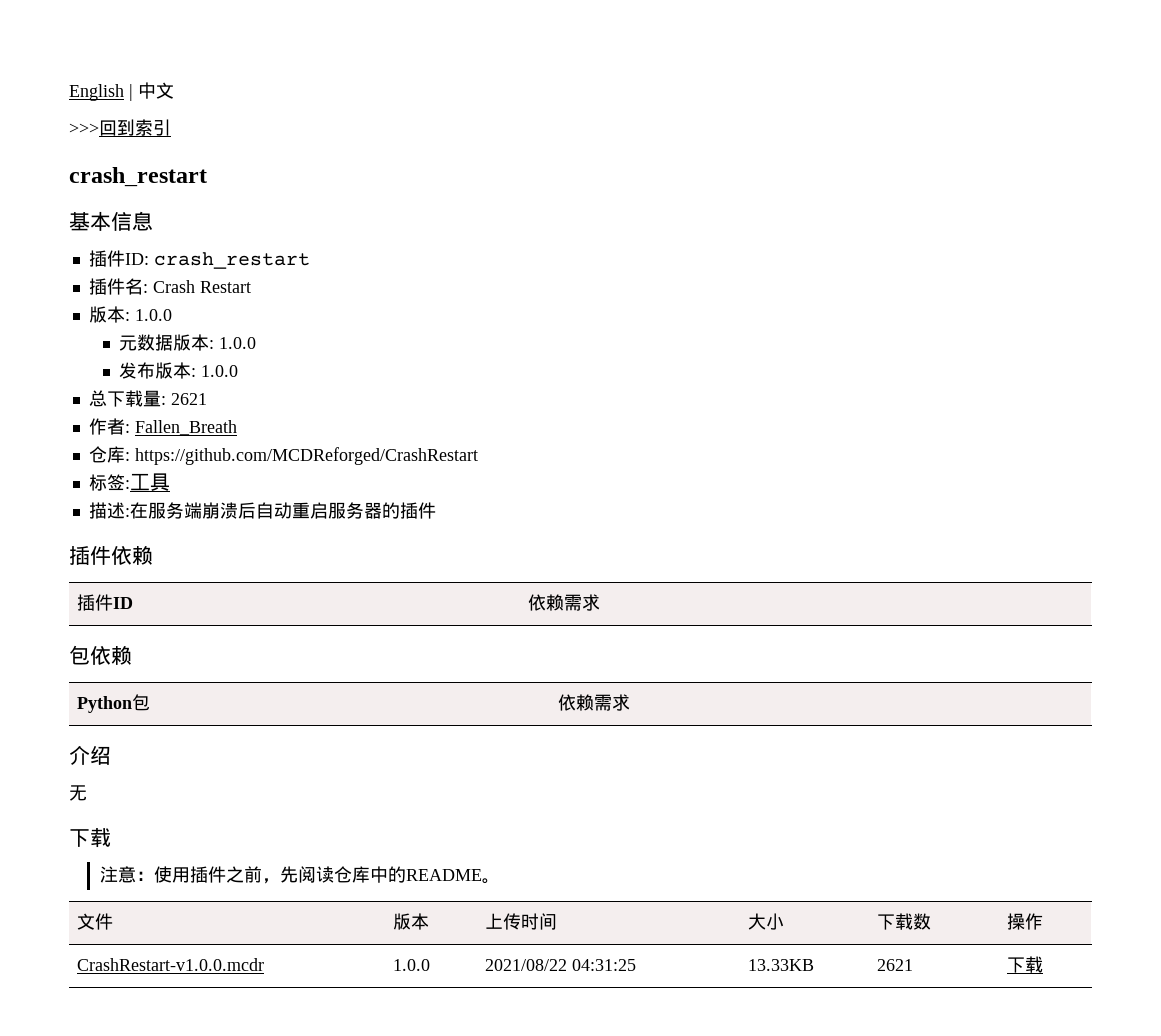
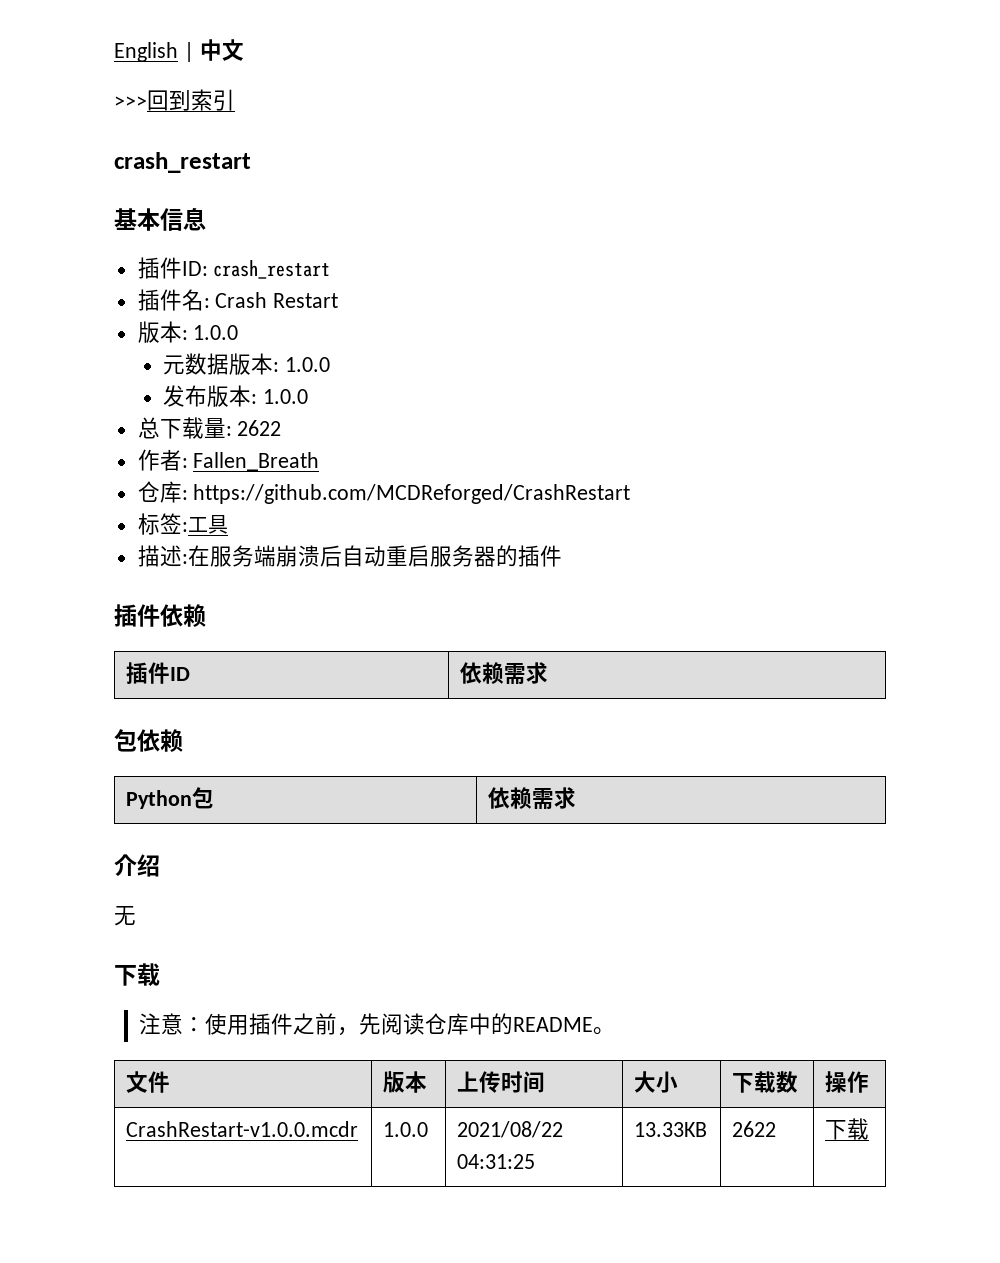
- 总下载量: 2621
+ 总下载量: 2622
- CrashRestart-v1.0.0.mcdr | 1.0.0 | 2021/08/22 04:31:25 | 13.33KB | 2621 | 下载
+ CrashRestart-v1.0.0.mcdr | 1.0.0 | 2021/08/22 04:31:25 | 13.33KB | 2622 | 下载

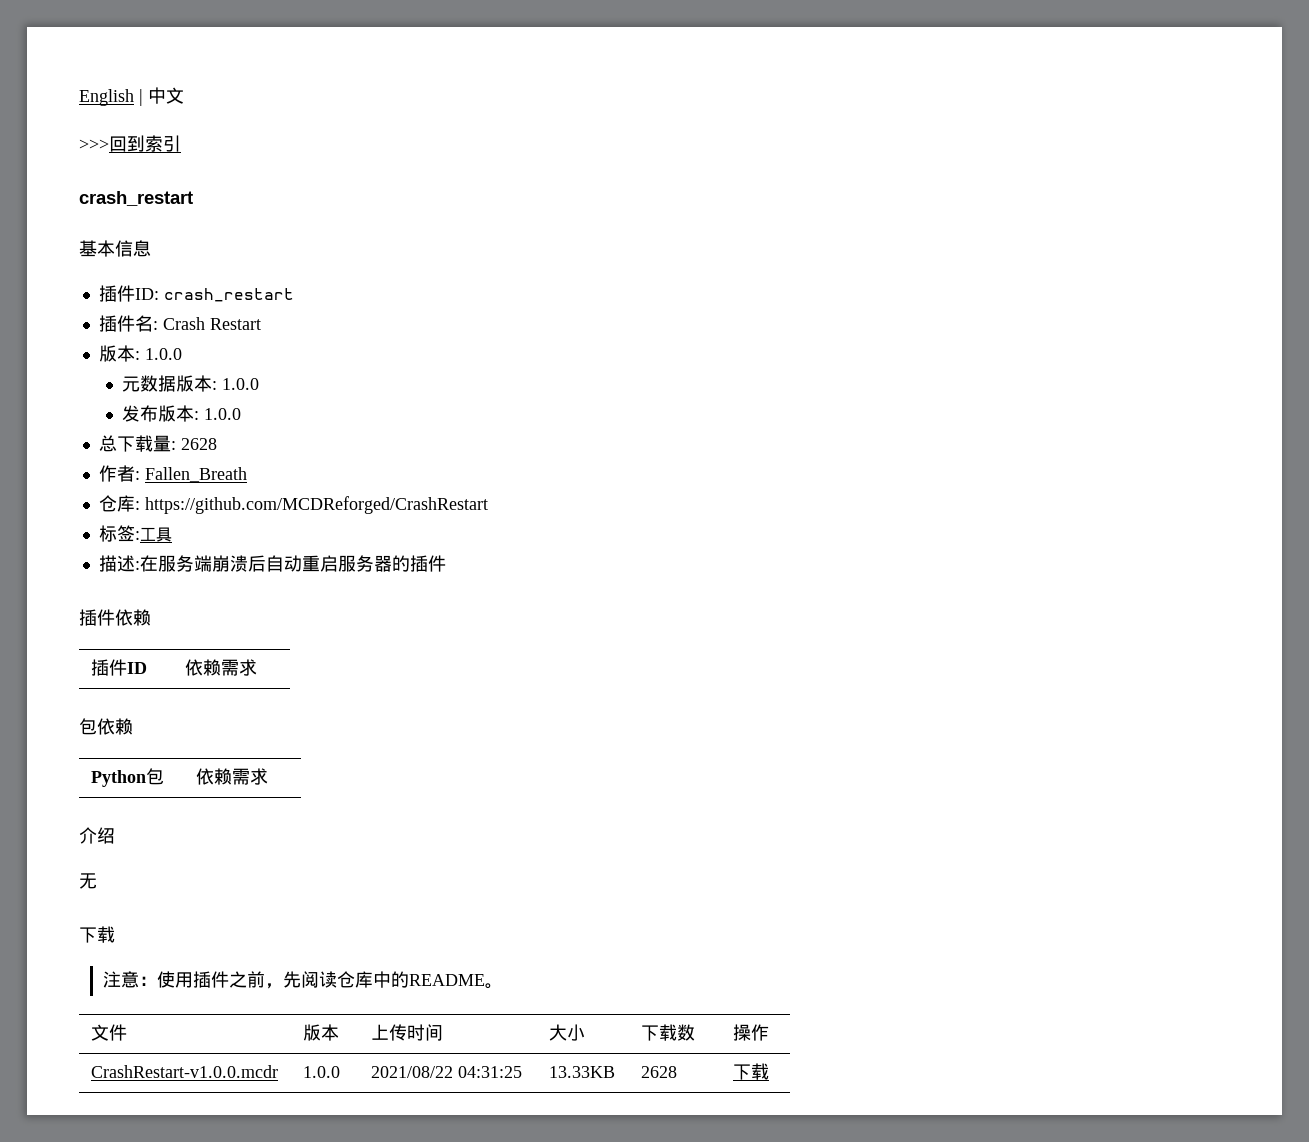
- 总下载量: 2622
+ 总下载量: 2628
- CrashRestart-v1.0.0.mcdr | 1.0.0 | 2021/08/22 04:31:25 | 13.33KB | 2622 | 下载
+ CrashRestart-v1.0.0.mcdr | 1.0.0 | 2021/08/22 04:31:25 | 13.33KB | 2628 | 下载

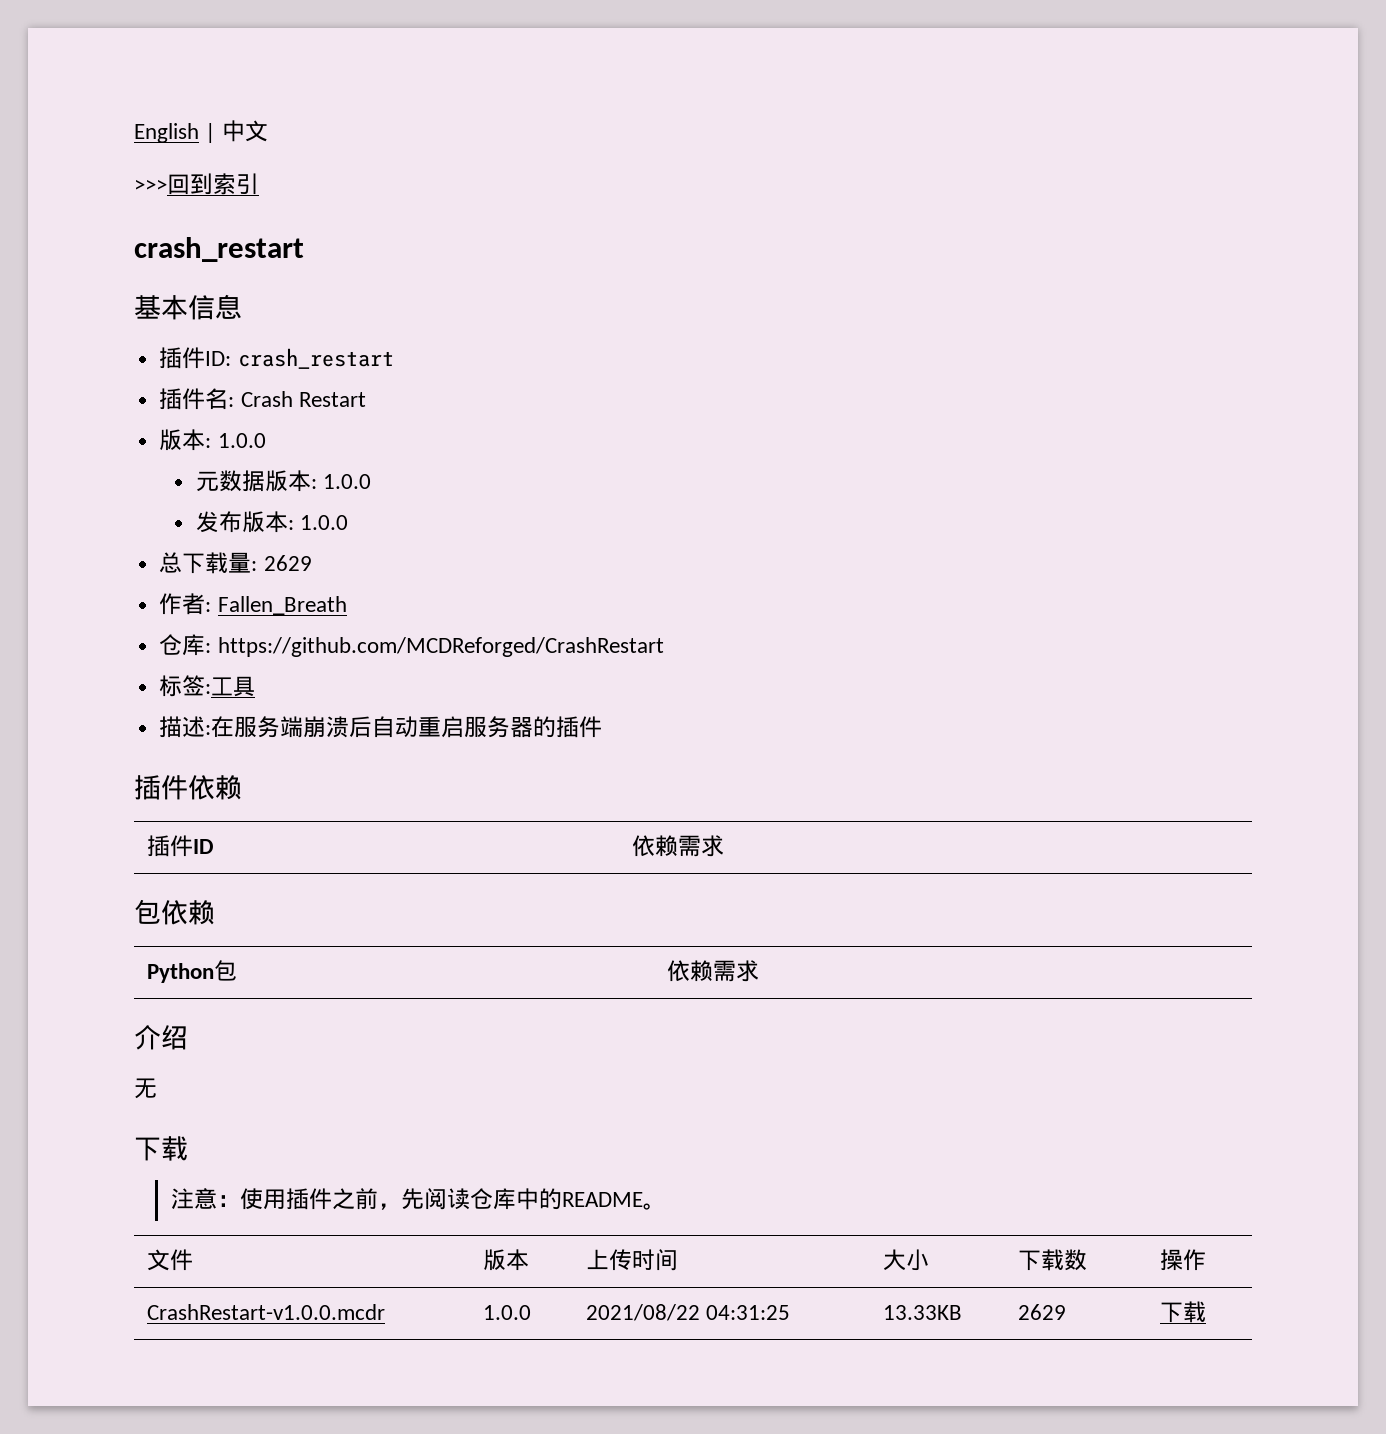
- 总下载量: 2628
+ 总下载量: 2629
- CrashRestart-v1.0.0.mcdr | 1.0.0 | 2021/08/22 04:31:25 | 13.33KB | 2628 | 下载
+ CrashRestart-v1.0.0.mcdr | 1.0.0 | 2021/08/22 04:31:25 | 13.33KB | 2629 | 下载

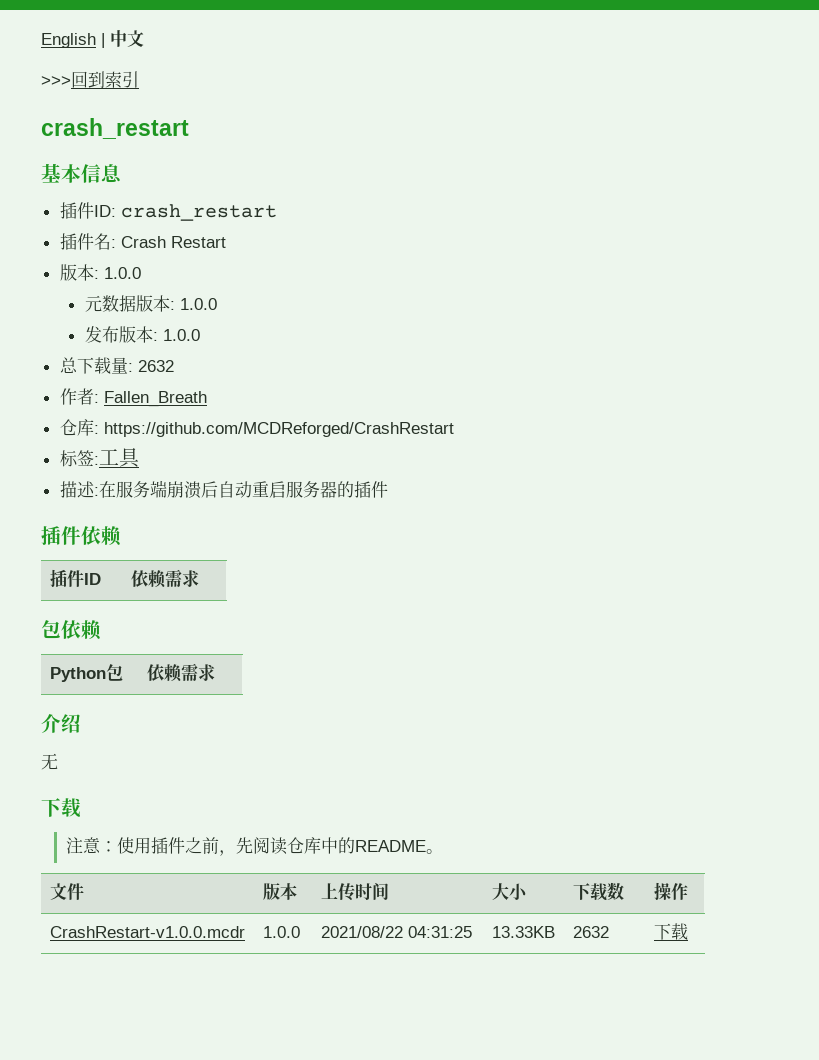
- 总下载量: 2629
+ 总下载量: 2632
- CrashRestart-v1.0.0.mcdr | 1.0.0 | 2021/08/22 04:31:25 | 13.33KB | 2629 | 下载
+ CrashRestart-v1.0.0.mcdr | 1.0.0 | 2021/08/22 04:31:25 | 13.33KB | 2632 | 下载

